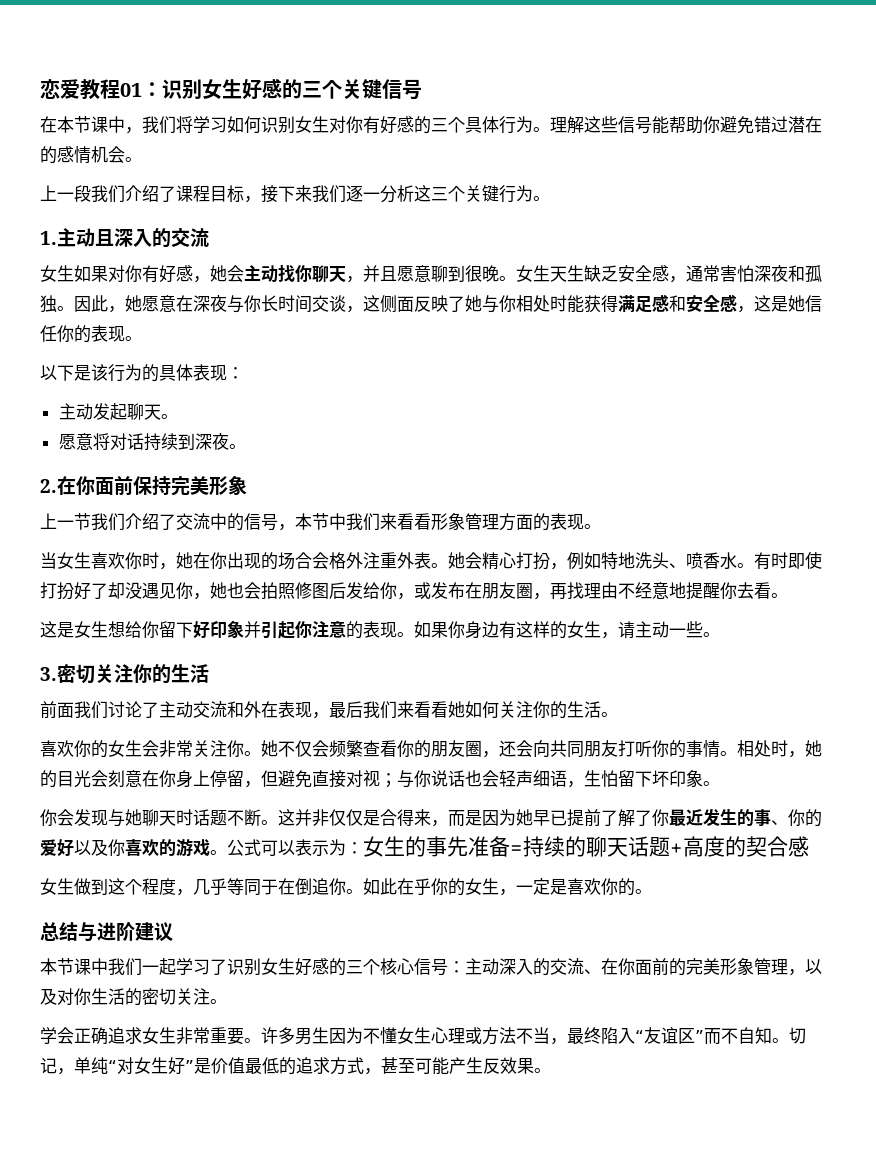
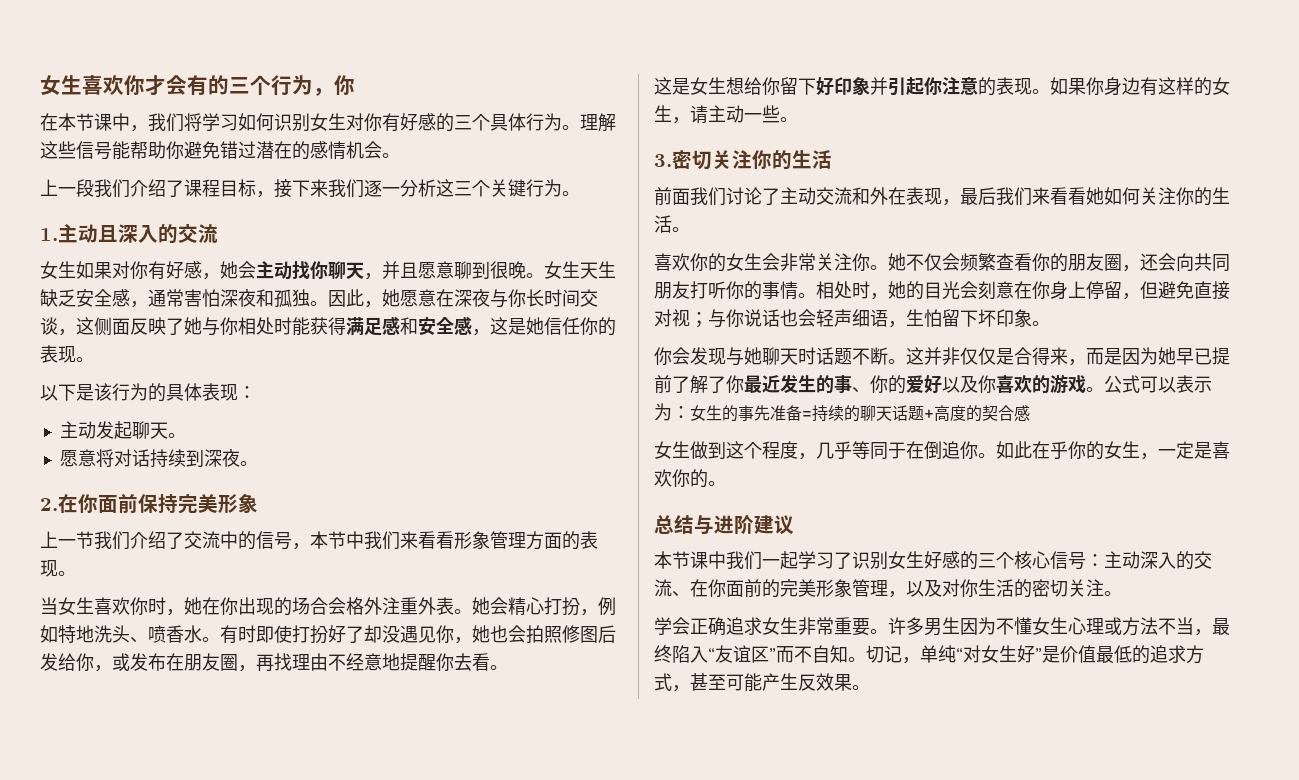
- 恋爱教程01：识别女生好感的三个关键信号
+ 女生喜欢你才会有的三个行为，你

